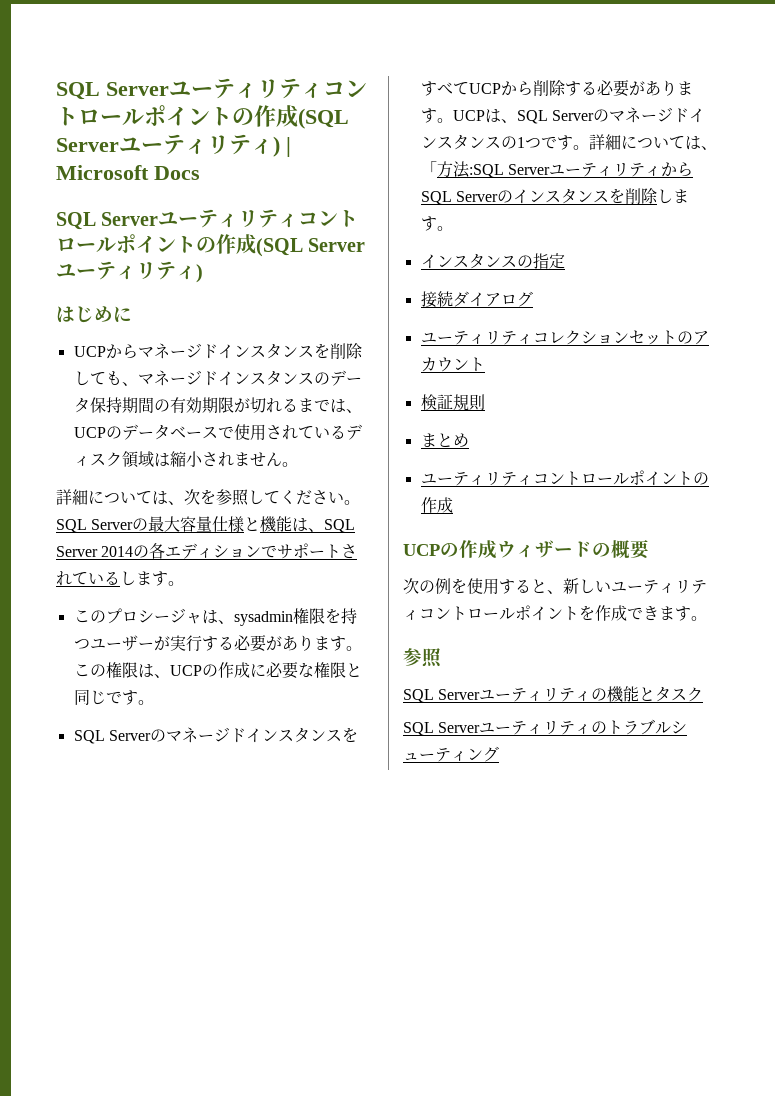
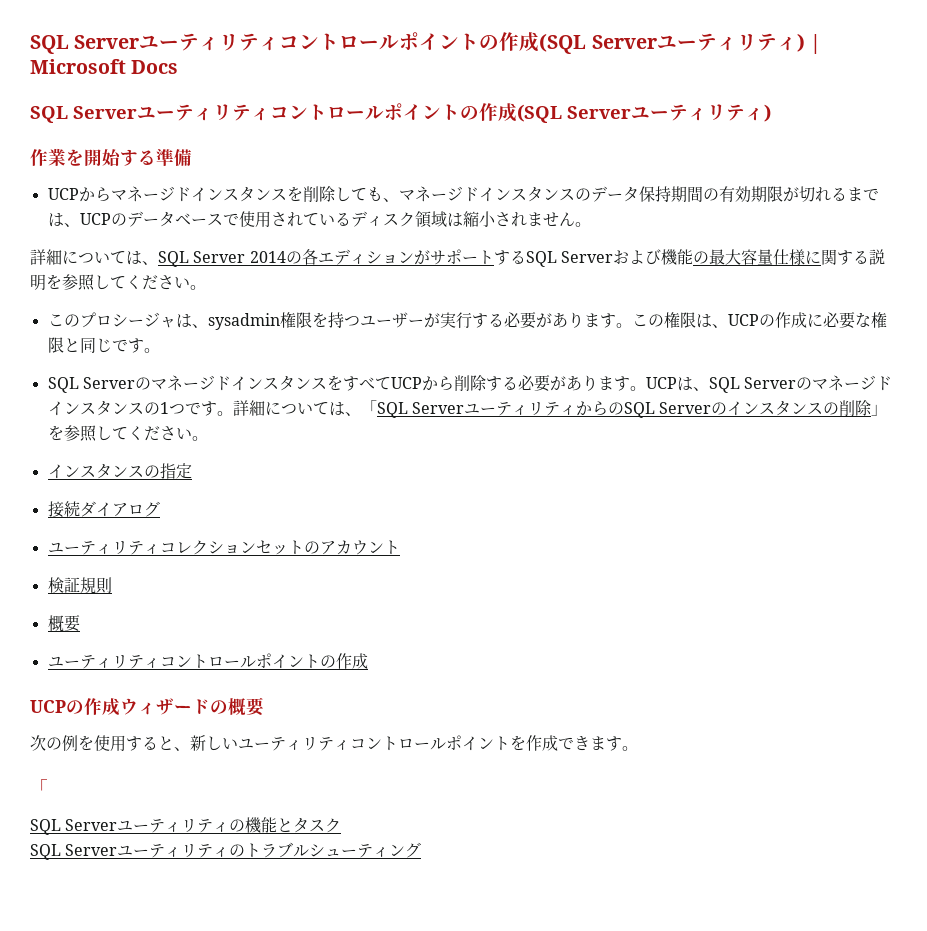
- はじめに
+ 作業を開始する準備
- 詳細については、次を参照してください。SQL Serverの最大容量仕様と機能は、SQL Server 2014の各エディションでサポートされているします。
+ 詳細については、SQL Server 2014の各エディションがサポートするSQL Serverおよび機能の最大容量仕様に関する説明を参照してください。
- 詳細については、「方法:SQL ServerユーティリティからSQL Serverのインスタンスを削除します。
+ 詳細については、「SQL ServerユーティリティからのSQL Serverのインスタンスの削除」を参照してください。
  検証規則
- まとめ
+ 概要
  次の例を使用すると、新しいユーティリティコントロールポイントを作成できます。
- 参照
+ 「

